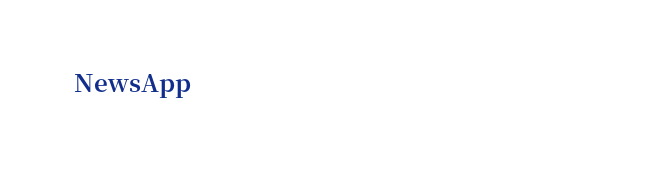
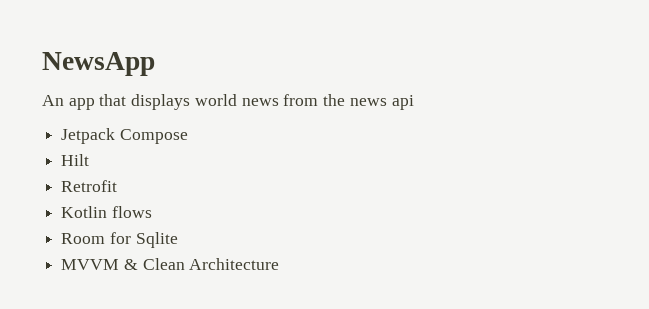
+ An app that displays world news from the news api
+ Jetpack Compose
+ Hilt
+ Retrofit
+ Kotlin flows
+ Room for Sqlite
+ MVVM & Clean Architecture

